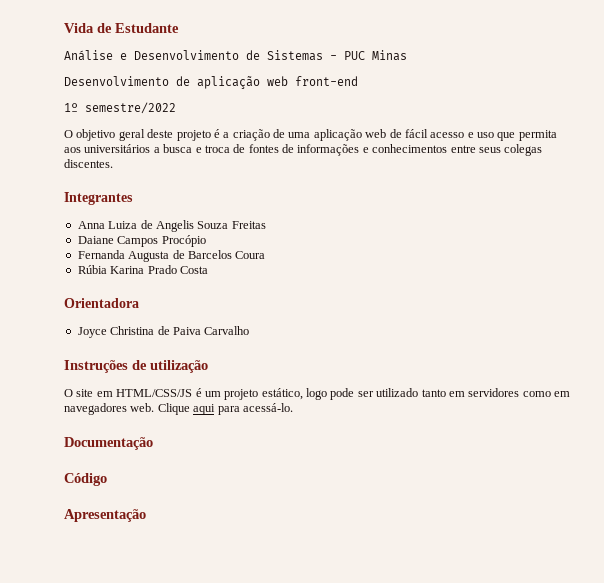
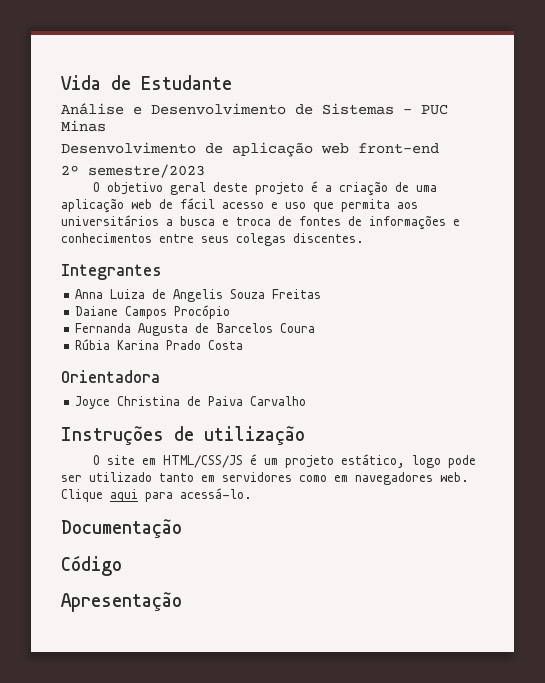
- 1º semestre/2022
+ 2º semestre/2023

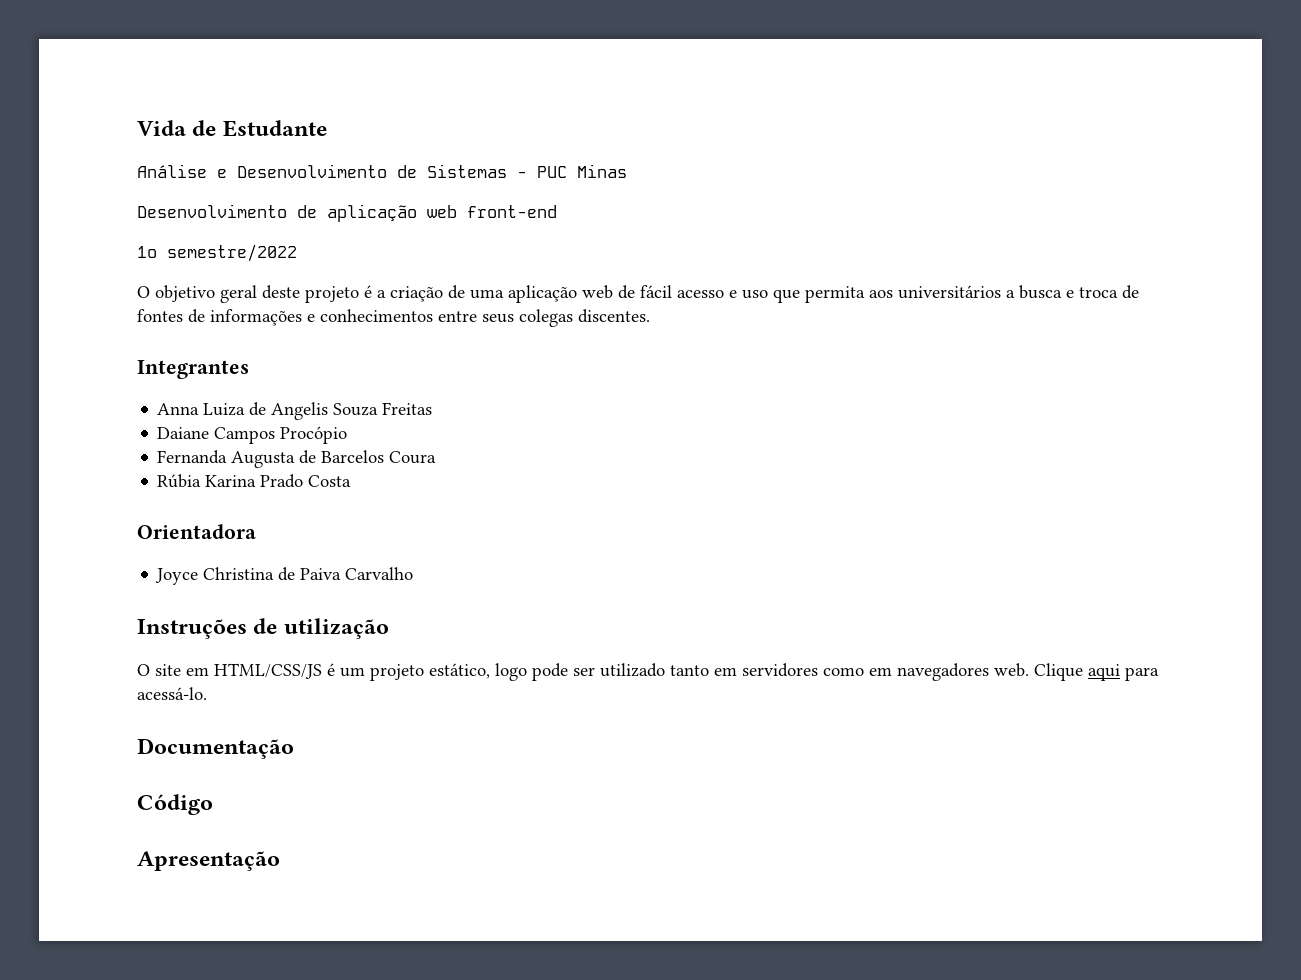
- 2º semestre/2023
+ 1º semestre/2022

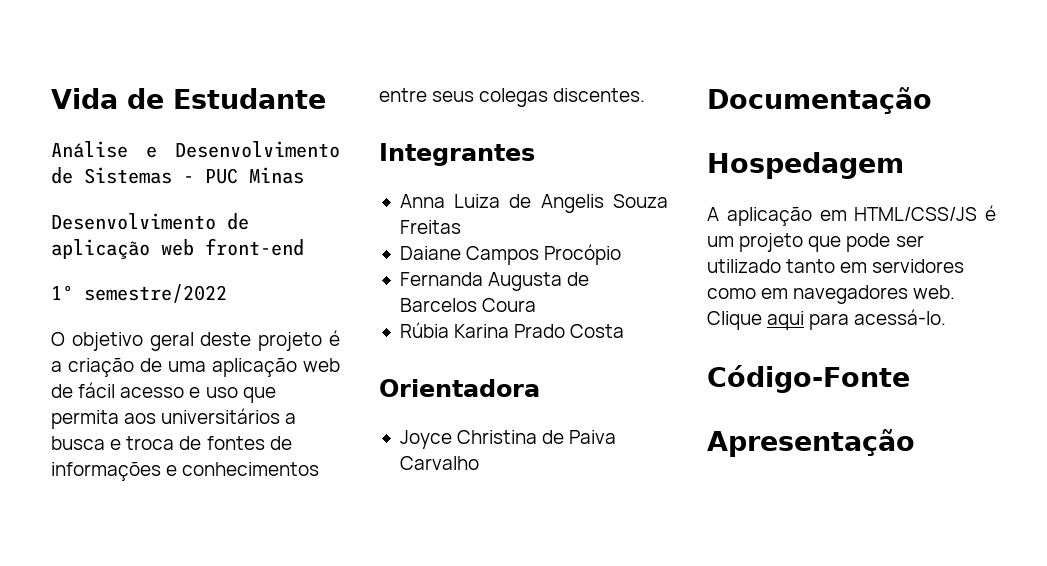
- Instruções de utilização
- O site em HTML/CSS/JS é um projeto estático, logo pode ser utilizado tanto em servidores como em navegadores web.
+ Documentação
+ Hospedagem
+ A aplicação em HTML/CSS/JS é um projeto que pode ser utilizado tanto em servidores como em navegadores web.
- Documentação
- Código
+ Código-Fonte

